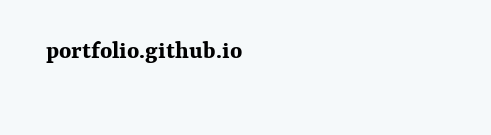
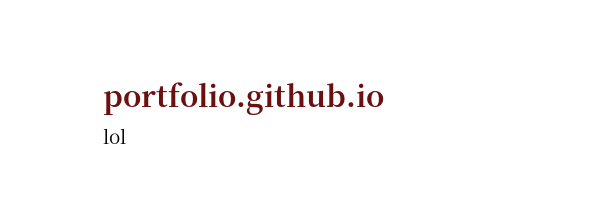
+ lol

